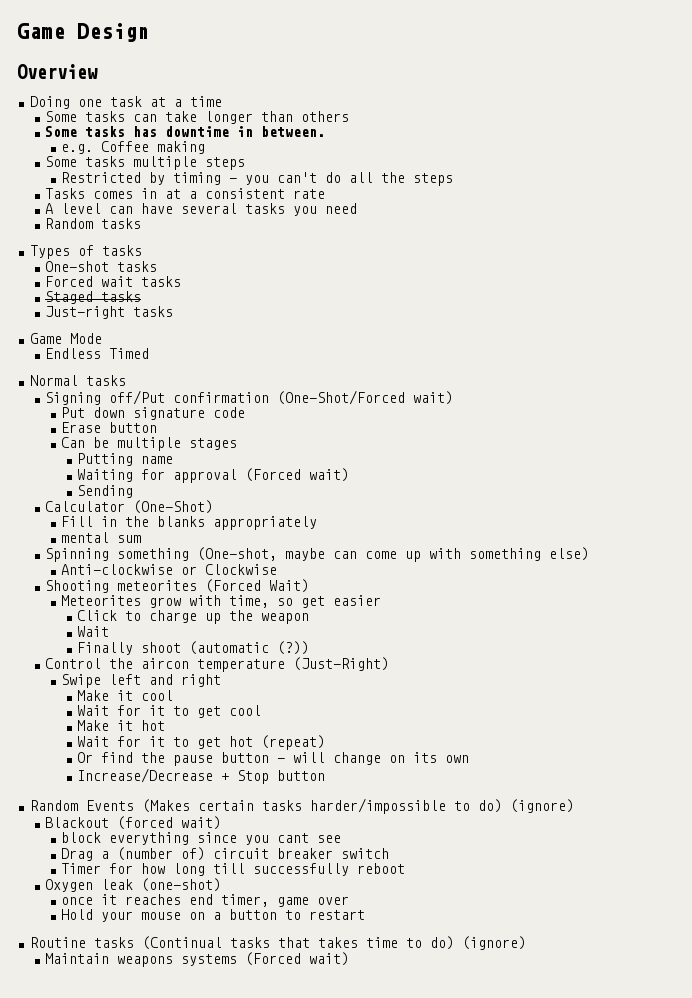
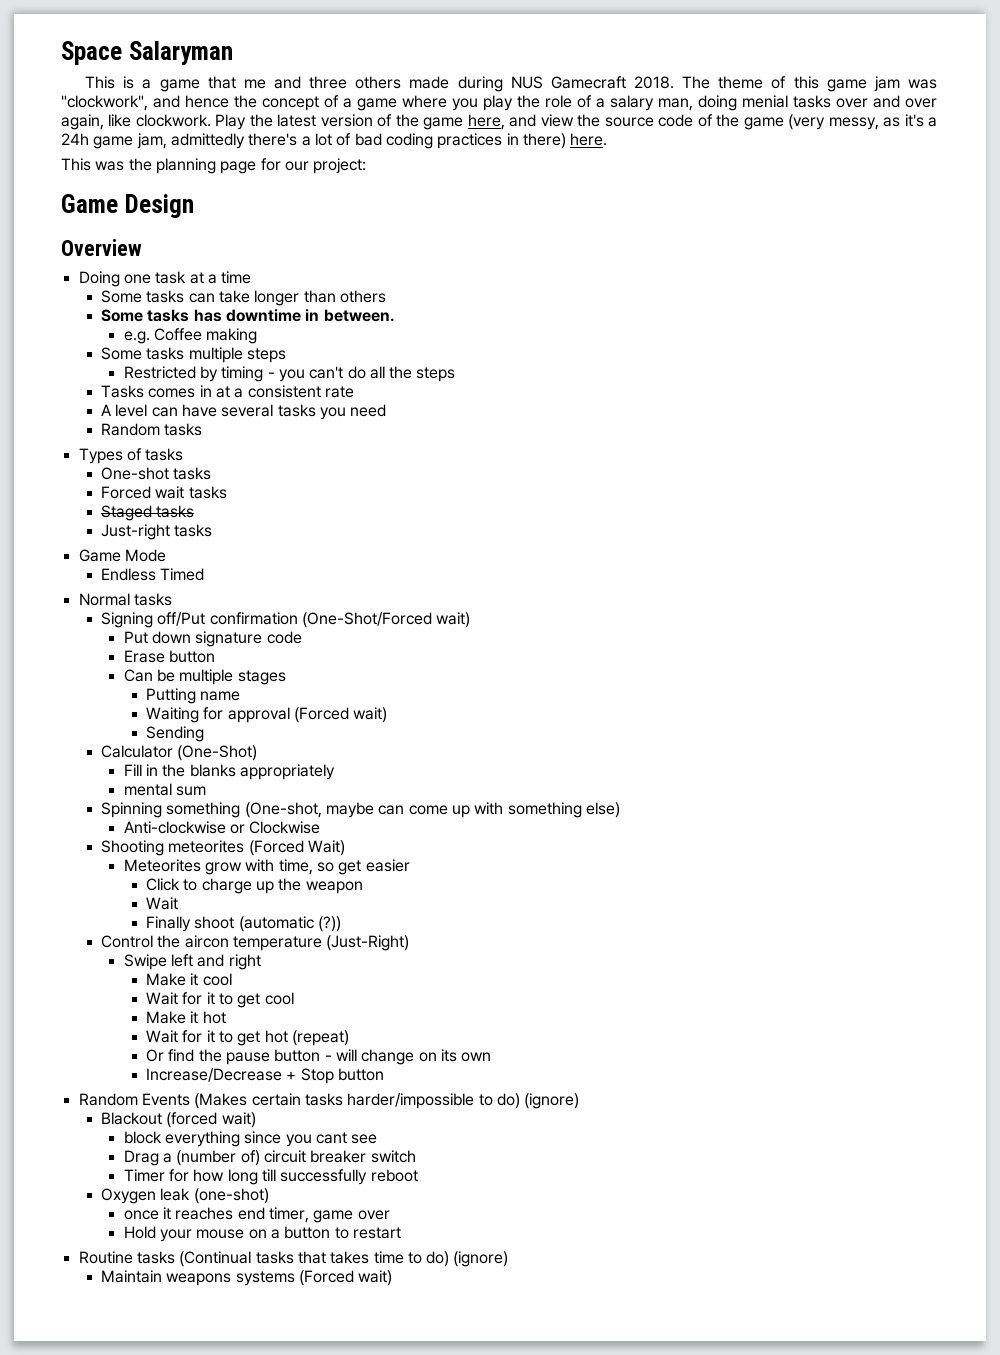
+ Space Salaryman
+ This is a game that me and three others made during NUS Gamecraft 2018. The theme of this game jam was "clockwork", and hence the concept of a game where you play the role of a salary man, doing menial tasks over and over again, like clockwork. Play the latest version of the game here, and view the source code of the game (very messy, as it's a 24h game jam, admittedly there's a lot of bad coding practices in there) here.
+ This was the planning page for our project:

